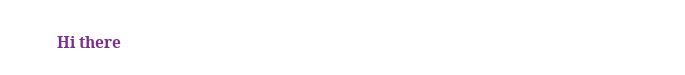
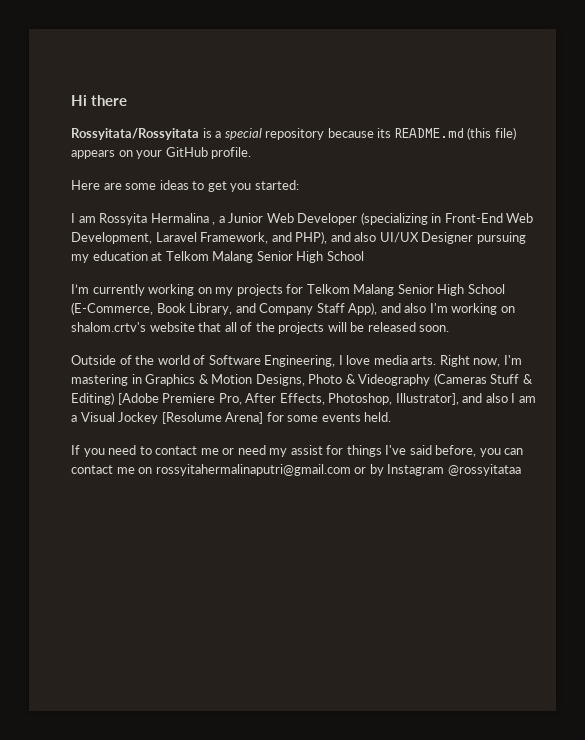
+ Rossyitata/Rossyitata is a special repository because its README.md (this file) appears on your GitHub profile.
+ Here are some ideas to get you started:
+ I am Rossyita Hermalina , a Junior Web Developer (specializing in Front-End Web Development, Laravel Framework, and PHP), and also UI/UX Designer pursuing my education at Telkom Malang Senior High School
+ I’m currently working on my projects for Telkom Malang Senior High School (E-Commerce, Book Library, and Company Staff App), and also I'm working on shalom.crtv's website that all of the projects will be released soon.
+ Outside of the world of Software Engineering, I love media arts. Right now, I'm mastering in Graphics & Motion Designs, Photo & Videography (Cameras Stuff & Editing) [Adobe Premiere Pro, After Effects, Photoshop, Illustrator], and also I am a Visual Jockey [Resolume Arena] for some events held.
+ If you need to contact me or need my assist for things I've said before, you can contact me on rossyitahermalinaputri@gmail.com or by Instagram @rossyitataa

